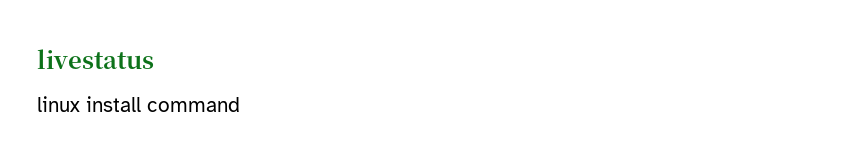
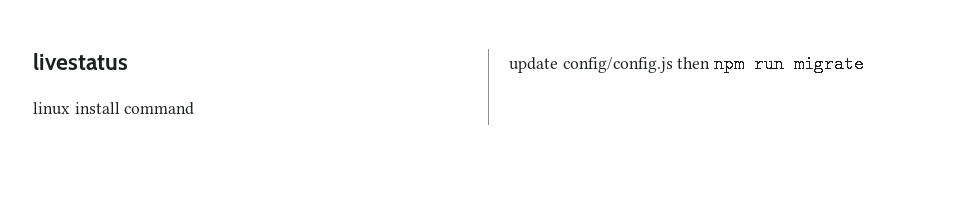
+ update config/config.js then npm run migrate

